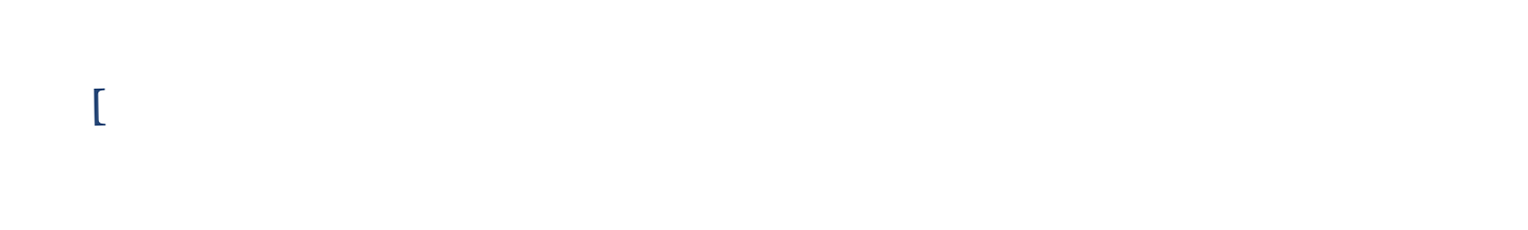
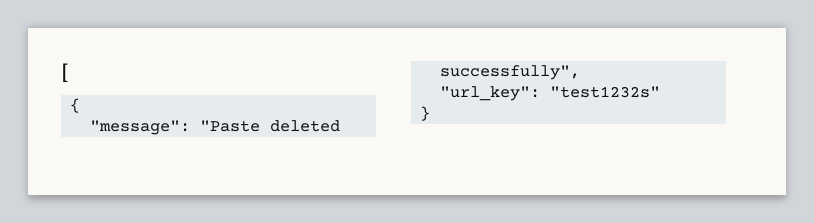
+ {
+ "message": "Paste deleted successfully",
+ "url_key": "test1232s"
+ }

